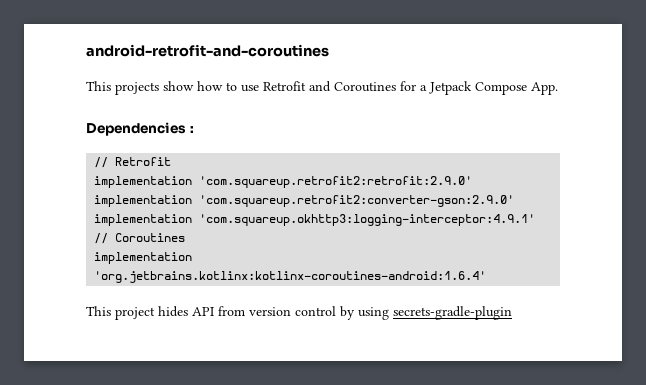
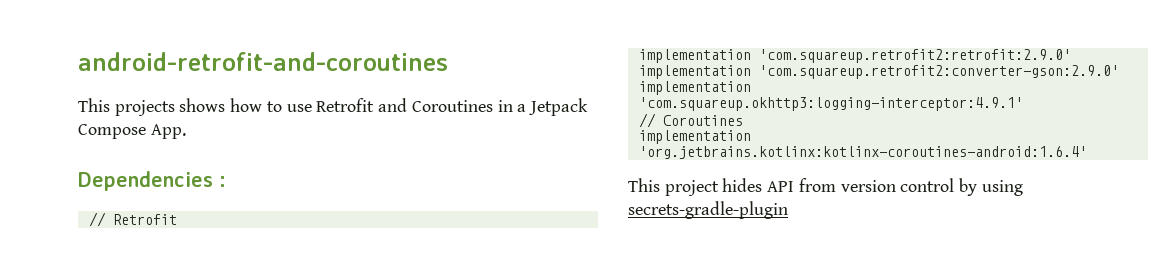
- This projects show how to use Retrofit and Coroutines for a Jetpack Compose App.
+ This projects shows how to use Retrofit and Coroutines in a Jetpack Compose App.

